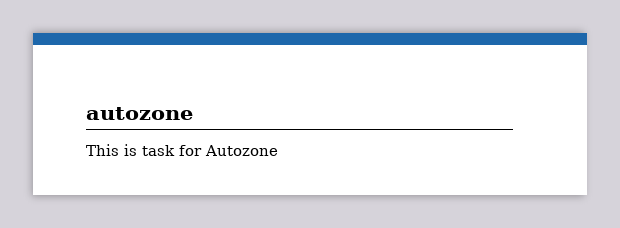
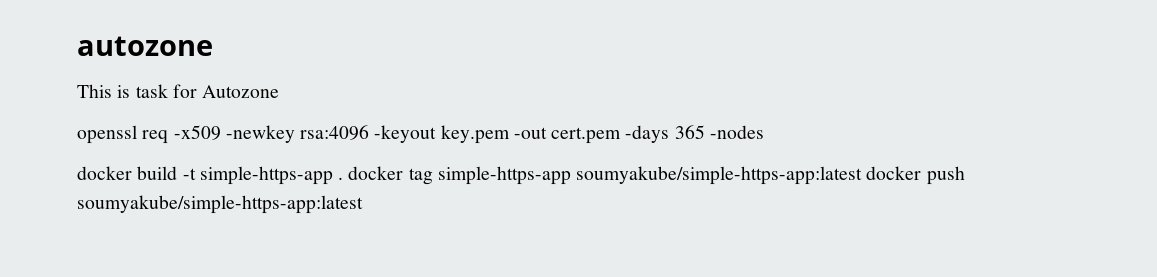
+ openssl req -x509 -newkey rsa:4096 -keyout key.pem -out cert.pem -days 365 -nodes
+ docker build -t simple-https-app . docker tag simple-https-app soumyakube/simple-https-app:latest docker push soumyakube/simple-https-app:latest

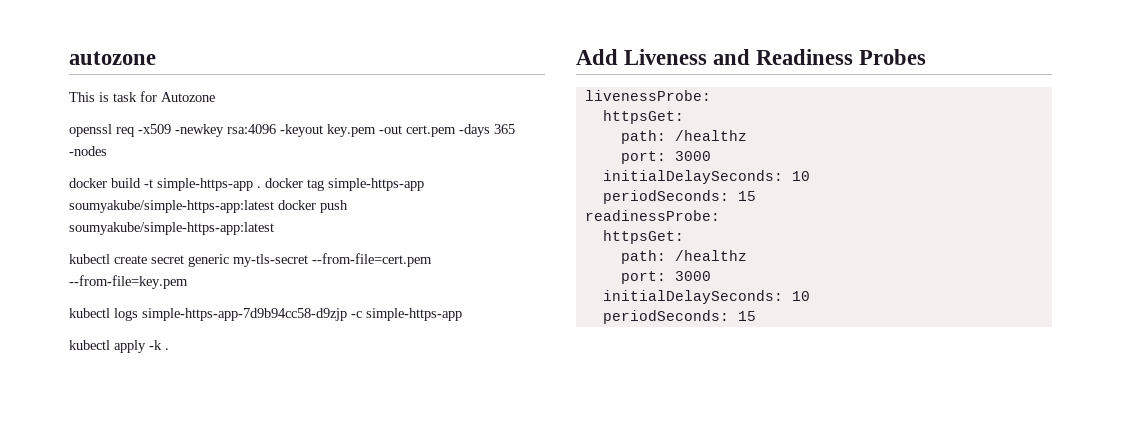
+ kubectl create secret generic my-tls-secret --from-file=cert.pem --from-file=key.pem
+ kubectl logs simple-https-app-7d9b94cc58-d9zjp -c simple-https-app
+ kubectl apply -k .
+ Add Liveness and Readiness Probes
+ livenessProbe:
+ httpsGet:
+ path: /healthz
+ port: 3000
+ initialDelaySeconds: 10
+ periodSeconds: 15
+ readinessProbe:
+ httpsGet:
+ path: /healthz
+ port: 3000
+ initialDelaySeconds: 10
+ periodSeconds: 15

